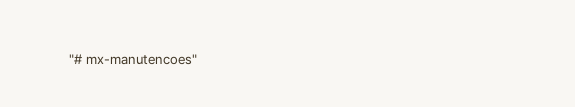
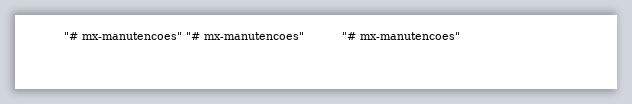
- "# mx-manutencoes"
+ "# mx-manutencoes" "# mx-manutencoes" "# mx-manutencoes"

